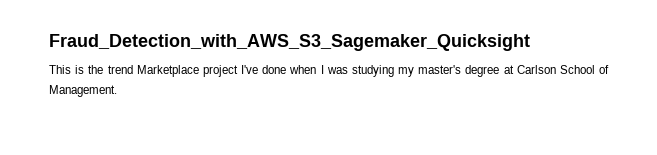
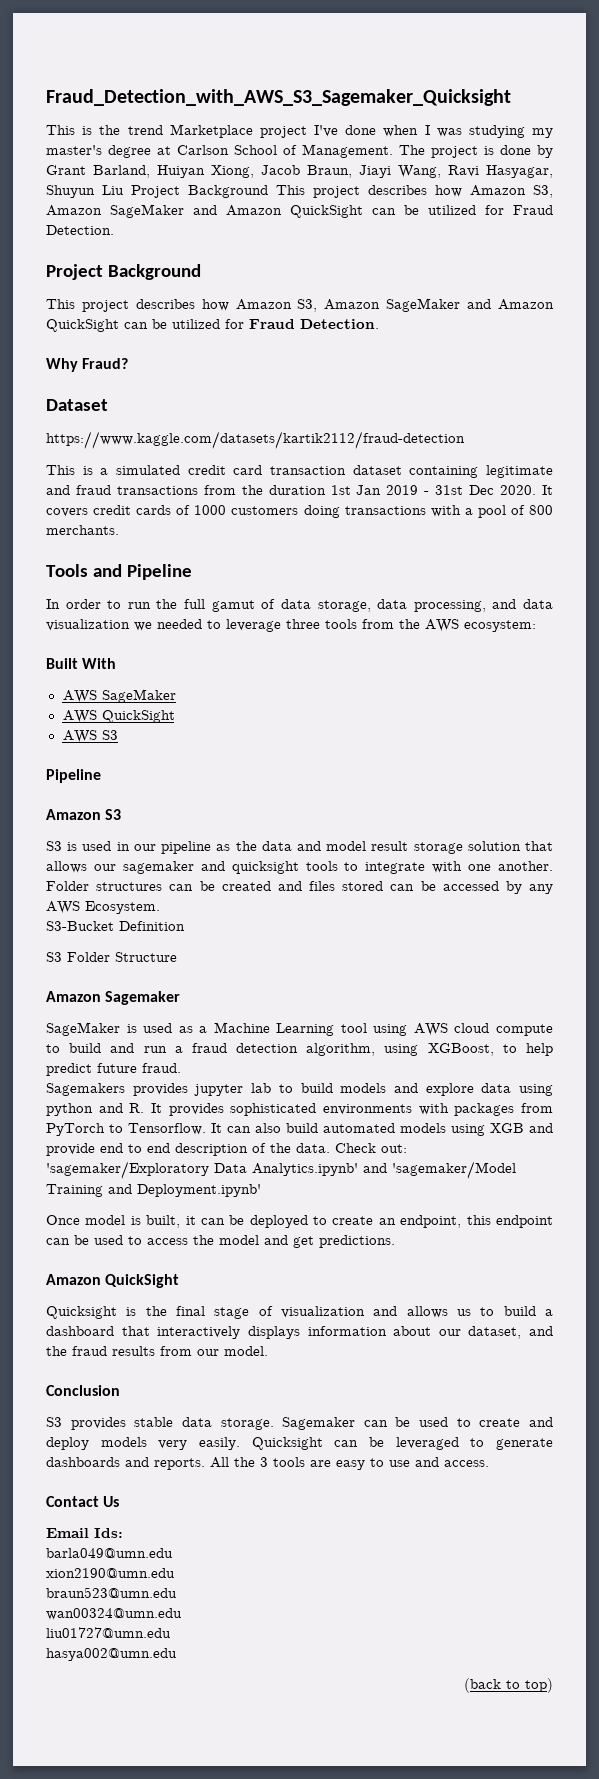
+ The project is done by Grant Barland, Huiyan Xiong, Jacob Braun, Jiayi Wang, Ravi Hasyagar, Shuyun Liu Project Background This project describes how Amazon S3, Amazon SageMaker and Amazon QuickSight can be utilized for Fraud Detection.
+ Project Background
+ This project describes how Amazon S3, Amazon SageMaker and Amazon QuickSight can be utilized for Fraud Detection.
+ Why Fraud?
+ Dataset
+ https://www.kaggle.com/datasets/kartik2112/fraud-detection
+ This is a simulated credit card transaction dataset containing legitimate and fraud transactions from the duration 1st Jan 2019 - 31st Dec 2020. It covers credit cards of 1000 customers doing transactions with a pool of 800 merchants.
+ Tools and Pipeline
+ In order to run the full gamut of data storage, data processing, and data visualization we needed to leverage three tools from the AWS ecosystem:
+ Built With
+ AWS SageMaker
+ AWS QuickSight
+ AWS S3
+ Pipeline
+ Amazon S3
+ S3 is used in our pipeline as the data and model result storage solution that allows our sagemaker and quicksight tools to integrate with one another. Folder structures can be created and files stored can be accessed by any AWS Ecosystem.
+ S3-Bucket Definition
+ S3 Folder Structure
+ Amazon Sagemaker
+ SageMaker is used as a Machine Learning tool using AWS cloud compute to build and run a fraud detection algorithm, using XGBoost, to help predict future fraud.
+ Sagemakers provides jupyter lab to build models and explore data using python and R. It provides sophisticated environments with packages from PyTorch to Tensorflow. It can also build automated models using XGB and provide end to end description of the data. Check out: 'sagemaker/Exploratory Data Analytics.ipynb' and 'sagemaker/Model Training and Deployment.ipynb'
+ Once model is built, it can be deployed to create an endpoint, this endpoint can be used to access the model and get predictions.
+ Amazon QuickSight
+ Quicksight is the final stage of visualization and allows us to build a dashboard that interactively displays information about our dataset, and the fraud results from our model.
+ Conclusion
+ S3 provides stable data storage. Sagemaker can be used to create and deploy models very easily. Quicksight can be leveraged to generate dashboards and reports. All the 3 tools are easy to use and access.
+ Contact Us
+ Email Ids:
+ barla049@umn.edu
+ xion2190@umn.edu
+ braun523@umn.edu
+ wan00324@umn.edu
+ liu01727@umn.edu
+ hasya002@umn.edu
+ (back to top)

